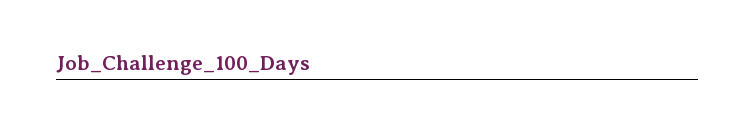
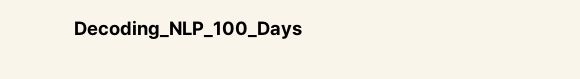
- Job_Challenge_100_Days
+ Decoding_NLP_100_Days

